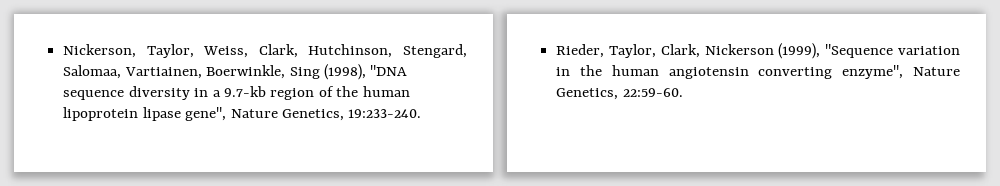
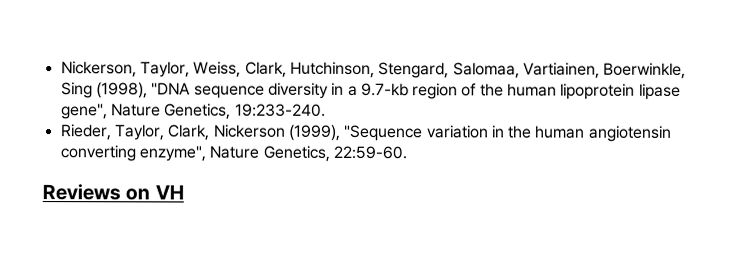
+ Reviews on VH

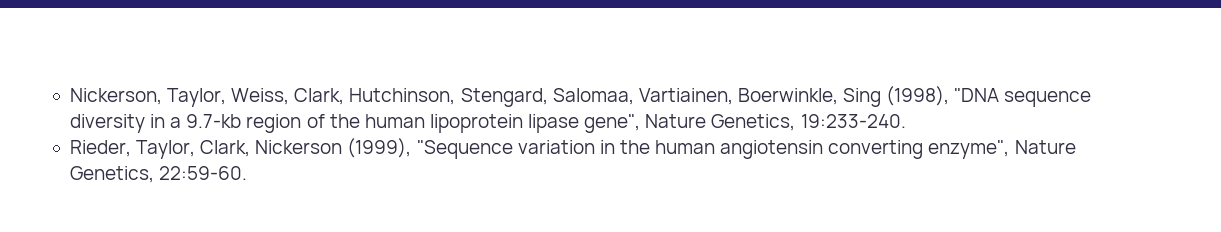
- Reviews on VH

